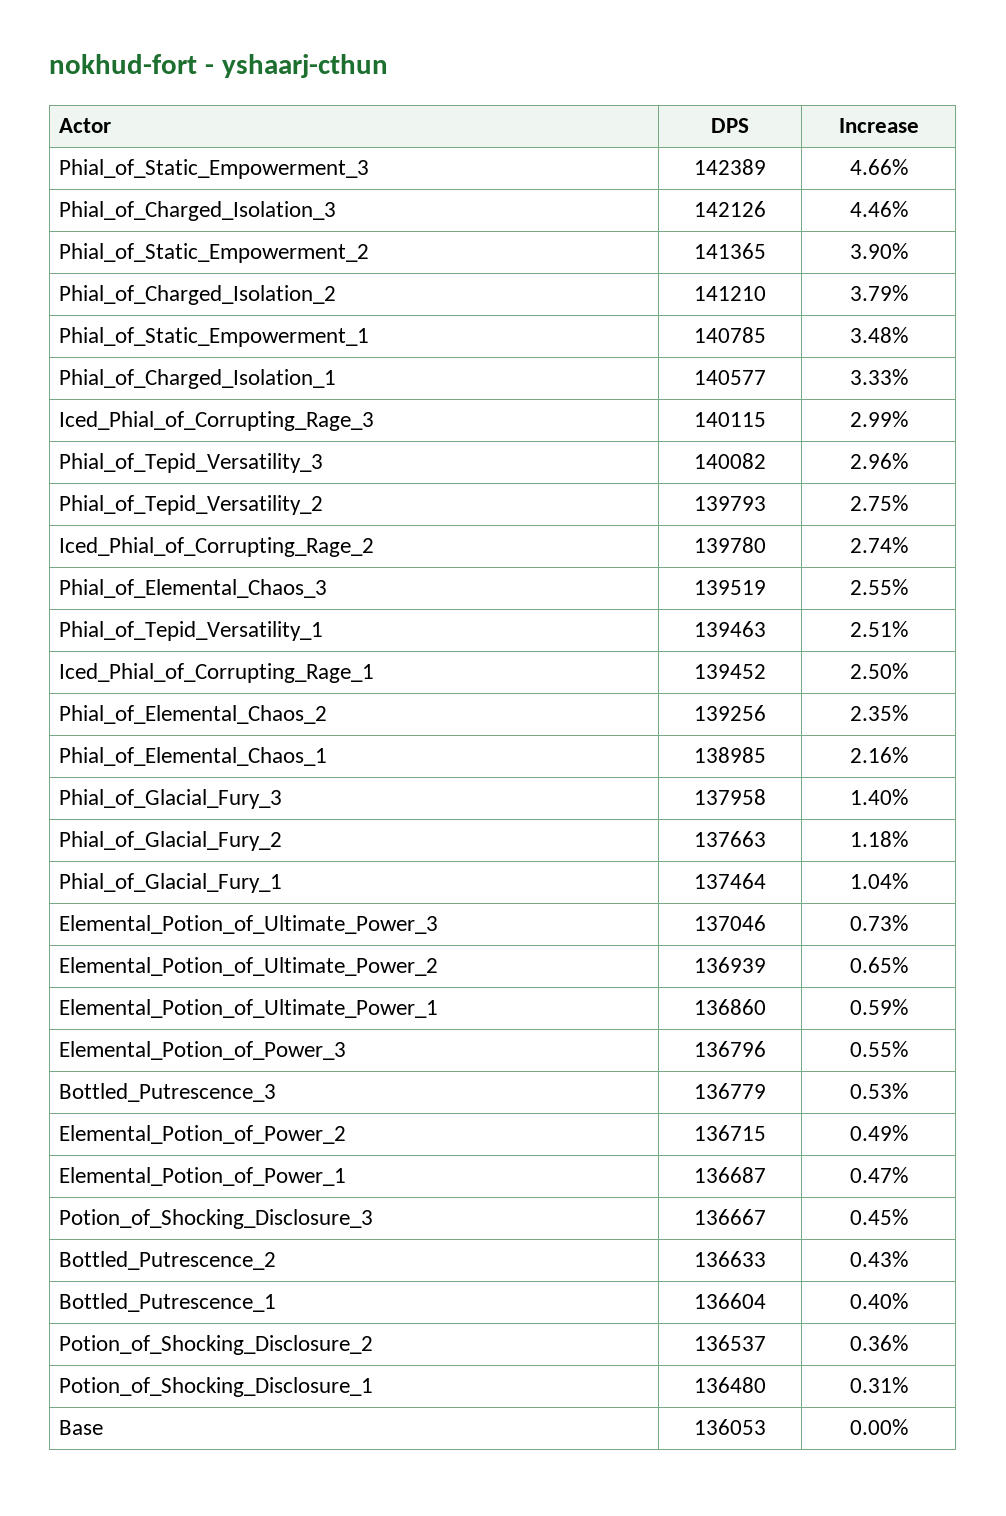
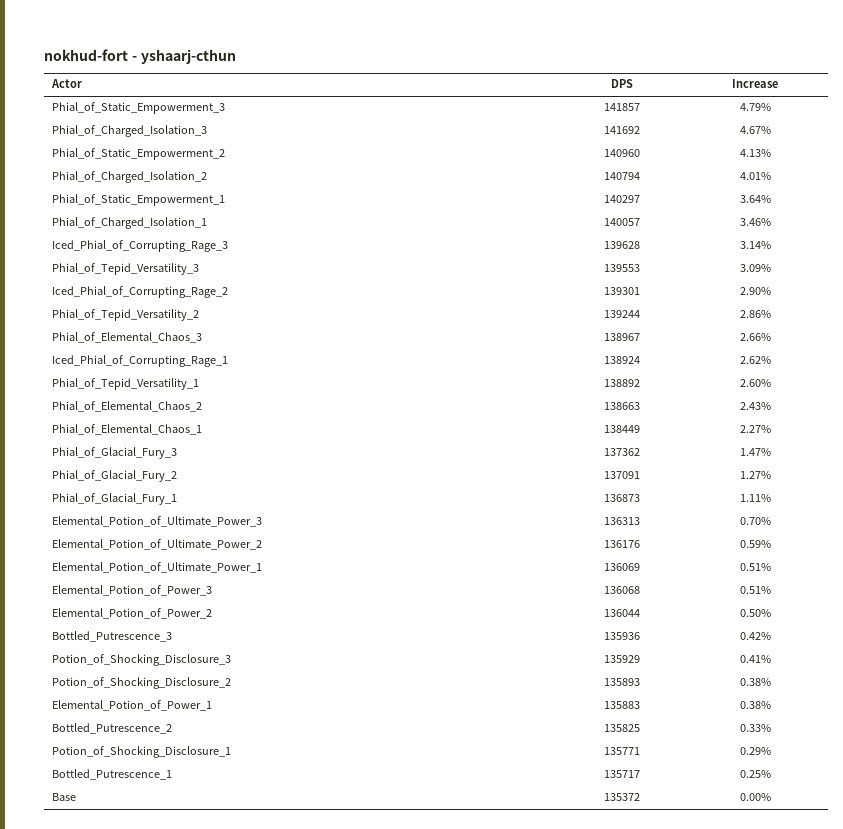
- Phial_of_Static_Empowerment_3 | 142389 | 4.66%
+ Phial_of_Static_Empowerment_3 | 141857 | 4.79%
- Phial_of_Charged_Isolation_3 | 142126 | 4.46%
+ Phial_of_Charged_Isolation_3 | 141692 | 4.67%
- Phial_of_Static_Empowerment_2 | 141365 | 3.90%
+ Phial_of_Static_Empowerment_2 | 140960 | 4.13%
- Phial_of_Charged_Isolation_2 | 141210 | 3.79%
+ Phial_of_Charged_Isolation_2 | 140794 | 4.01%
- Phial_of_Static_Empowerment_1 | 140785 | 3.48%
+ Phial_of_Static_Empowerment_1 | 140297 | 3.64%
- Phial_of_Charged_Isolation_1 | 140577 | 3.33%
+ Phial_of_Charged_Isolation_1 | 140057 | 3.46%
- Iced_Phial_of_Corrupting_Rage_3 | 140115 | 2.99%
+ Iced_Phial_of_Corrupting_Rage_3 | 139628 | 3.14%
- Phial_of_Tepid_Versatility_3 | 140082 | 2.96%
- Phial_of_Tepid_Versatility_2 | 139793 | 2.75%
- Iced_Phial_of_Corrupting_Rage_2 | 139780 | 2.74%
- Phial_of_Elemental_Chaos_3 | 139519 | 2.55%
- Phial_of_Tepid_Versatility_1 | 139463 | 2.51%
- Iced_Phial_of_Corrupting_Rage_1 | 139452 | 2.50%
+ Phial_of_Tepid_Versatility_3 | 139553 | 3.09%
+ Iced_Phial_of_Corrupting_Rage_2 | 139301 | 2.90%
+ Phial_of_Tepid_Versatility_2 | 139244 | 2.86%
+ Phial_of_Elemental_Chaos_3 | 138967 | 2.66%
+ Iced_Phial_of_Corrupting_Rage_1 | 138924 | 2.62%
+ Phial_of_Tepid_Versatility_1 | 138892 | 2.60%
- Phial_of_Elemental_Chaos_2 | 139256 | 2.35%
+ Phial_of_Elemental_Chaos_2 | 138663 | 2.43%
- Phial_of_Elemental_Chaos_1 | 138985 | 2.16%
+ Phial_of_Elemental_Chaos_1 | 138449 | 2.27%
- Phial_of_Glacial_Fury_3 | 137958 | 1.40%
+ Phial_of_Glacial_Fury_3 | 137362 | 1.47%
- Phial_of_Glacial_Fury_2 | 137663 | 1.18%
+ Phial_of_Glacial_Fury_2 | 137091 | 1.27%
- Phial_of_Glacial_Fury_1 | 137464 | 1.04%
+ Phial_of_Glacial_Fury_1 | 136873 | 1.11%
- Elemental_Potion_of_Ultimate_Power_3 | 137046 | 0.73%
+ Elemental_Potion_of_Ultimate_Power_3 | 136313 | 0.70%
- Elemental_Potion_of_Ultimate_Power_2 | 136939 | 0.65%
+ Elemental_Potion_of_Ultimate_Power_2 | 136176 | 0.59%
- Elemental_Potion_of_Ultimate_Power_1 | 136860 | 0.59%
+ Elemental_Potion_of_Ultimate_Power_1 | 136069 | 0.51%
- Elemental_Potion_of_Power_3 | 136796 | 0.55%
- Bottled_Putrescence_3 | 136779 | 0.53%
- Elemental_Potion_of_Power_2 | 136715 | 0.49%
- Elemental_Potion_of_Power_1 | 136687 | 0.47%
- Potion_of_Shocking_Disclosure_3 | 136667 | 0.45%
- Bottled_Putrescence_2 | 136633 | 0.43%
- Bottled_Putrescence_1 | 136604 | 0.40%
- Potion_of_Shocking_Disclosure_2 | 136537 | 0.36%
- Potion_of_Shocking_Disclosure_1 | 136480 | 0.31%
+ Elemental_Potion_of_Power_3 | 136068 | 0.51%
+ Elemental_Potion_of_Power_2 | 136044 | 0.50%
+ Bottled_Putrescence_3 | 135936 | 0.42%
+ Potion_of_Shocking_Disclosure_3 | 135929 | 0.41%
+ Potion_of_Shocking_Disclosure_2 | 135893 | 0.38%
+ Elemental_Potion_of_Power_1 | 135883 | 0.38%
+ Bottled_Putrescence_2 | 135825 | 0.33%
+ Potion_of_Shocking_Disclosure_1 | 135771 | 0.29%
+ Bottled_Putrescence_1 | 135717 | 0.25%
- Base | 136053 | 0.00%
+ Base | 135372 | 0.00%

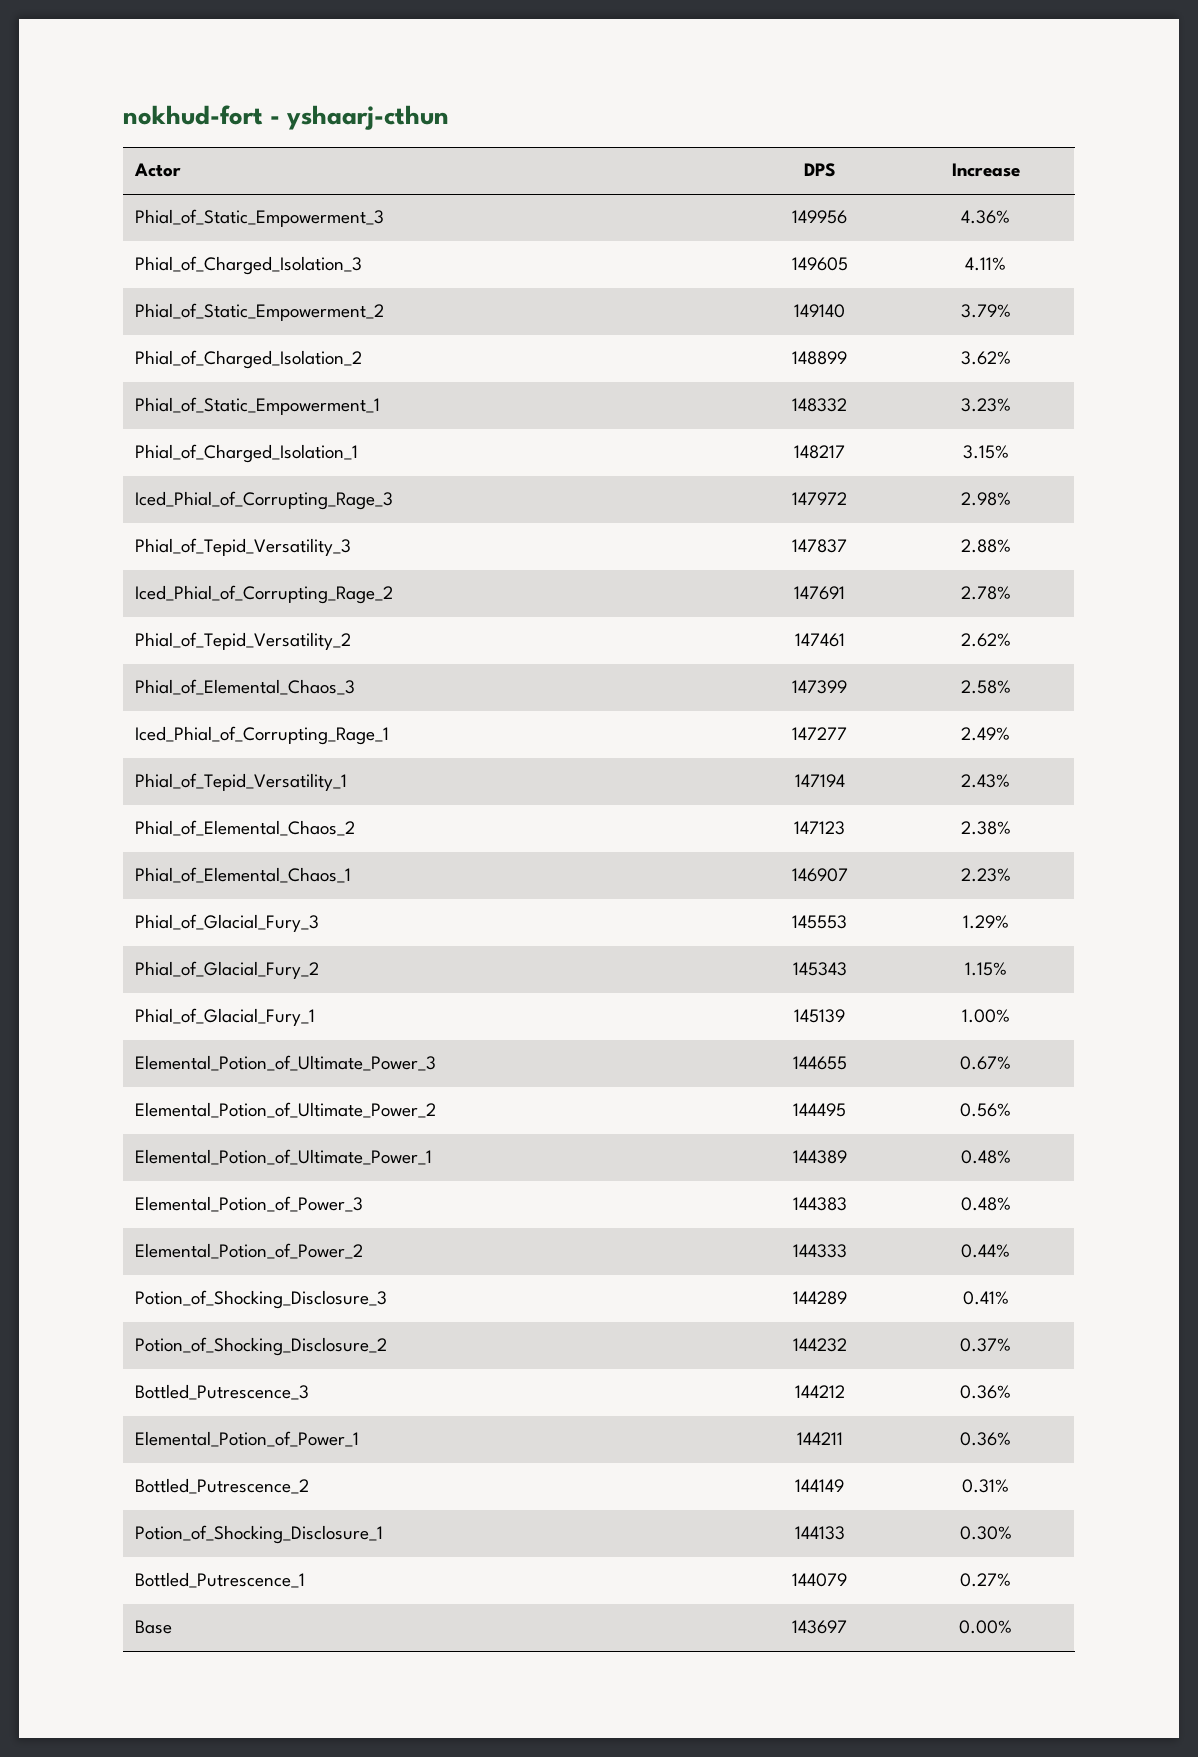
- Phial_of_Static_Empowerment_3 | 141857 | 4.79%
+ Phial_of_Static_Empowerment_3 | 149956 | 4.36%
- Phial_of_Charged_Isolation_3 | 141692 | 4.67%
+ Phial_of_Charged_Isolation_3 | 149605 | 4.11%
- Phial_of_Static_Empowerment_2 | 140960 | 4.13%
+ Phial_of_Static_Empowerment_2 | 149140 | 3.79%
- Phial_of_Charged_Isolation_2 | 140794 | 4.01%
+ Phial_of_Charged_Isolation_2 | 148899 | 3.62%
- Phial_of_Static_Empowerment_1 | 140297 | 3.64%
+ Phial_of_Static_Empowerment_1 | 148332 | 3.23%
- Phial_of_Charged_Isolation_1 | 140057 | 3.46%
+ Phial_of_Charged_Isolation_1 | 148217 | 3.15%
- Iced_Phial_of_Corrupting_Rage_3 | 139628 | 3.14%
+ Iced_Phial_of_Corrupting_Rage_3 | 147972 | 2.98%
- Phial_of_Tepid_Versatility_3 | 139553 | 3.09%
+ Phial_of_Tepid_Versatility_3 | 147837 | 2.88%
- Iced_Phial_of_Corrupting_Rage_2 | 139301 | 2.90%
+ Iced_Phial_of_Corrupting_Rage_2 | 147691 | 2.78%
- Phial_of_Tepid_Versatility_2 | 139244 | 2.86%
+ Phial_of_Tepid_Versatility_2 | 147461 | 2.62%
- Phial_of_Elemental_Chaos_3 | 138967 | 2.66%
+ Phial_of_Elemental_Chaos_3 | 147399 | 2.58%
- Iced_Phial_of_Corrupting_Rage_1 | 138924 | 2.62%
+ Iced_Phial_of_Corrupting_Rage_1 | 147277 | 2.49%
- Phial_of_Tepid_Versatility_1 | 138892 | 2.60%
+ Phial_of_Tepid_Versatility_1 | 147194 | 2.43%
- Phial_of_Elemental_Chaos_2 | 138663 | 2.43%
+ Phial_of_Elemental_Chaos_2 | 147123 | 2.38%
- Phial_of_Elemental_Chaos_1 | 138449 | 2.27%
+ Phial_of_Elemental_Chaos_1 | 146907 | 2.23%
- Phial_of_Glacial_Fury_3 | 137362 | 1.47%
+ Phial_of_Glacial_Fury_3 | 145553 | 1.29%
- Phial_of_Glacial_Fury_2 | 137091 | 1.27%
+ Phial_of_Glacial_Fury_2 | 145343 | 1.15%
- Phial_of_Glacial_Fury_1 | 136873 | 1.11%
+ Phial_of_Glacial_Fury_1 | 145139 | 1.00%
- Elemental_Potion_of_Ultimate_Power_3 | 136313 | 0.70%
+ Elemental_Potion_of_Ultimate_Power_3 | 144655 | 0.67%
- Elemental_Potion_of_Ultimate_Power_2 | 136176 | 0.59%
+ Elemental_Potion_of_Ultimate_Power_2 | 144495 | 0.56%
- Elemental_Potion_of_Ultimate_Power_1 | 136069 | 0.51%
+ Elemental_Potion_of_Ultimate_Power_1 | 144389 | 0.48%
- Elemental_Potion_of_Power_3 | 136068 | 0.51%
+ Elemental_Potion_of_Power_3 | 144383 | 0.48%
- Elemental_Potion_of_Power_2 | 136044 | 0.50%
- Bottled_Putrescence_3 | 135936 | 0.42%
+ Elemental_Potion_of_Power_2 | 144333 | 0.44%
- Potion_of_Shocking_Disclosure_3 | 135929 | 0.41%
+ Potion_of_Shocking_Disclosure_3 | 144289 | 0.41%
- Potion_of_Shocking_Disclosure_2 | 135893 | 0.38%
+ Potion_of_Shocking_Disclosure_2 | 144232 | 0.37%
+ Bottled_Putrescence_3 | 144212 | 0.36%
- Elemental_Potion_of_Power_1 | 135883 | 0.38%
+ Elemental_Potion_of_Power_1 | 144211 | 0.36%
- Bottled_Putrescence_2 | 135825 | 0.33%
+ Bottled_Putrescence_2 | 144149 | 0.31%
- Potion_of_Shocking_Disclosure_1 | 135771 | 0.29%
+ Potion_of_Shocking_Disclosure_1 | 144133 | 0.30%
- Bottled_Putrescence_1 | 135717 | 0.25%
+ Bottled_Putrescence_1 | 144079 | 0.27%
- Base | 135372 | 0.00%
+ Base | 143697 | 0.00%

